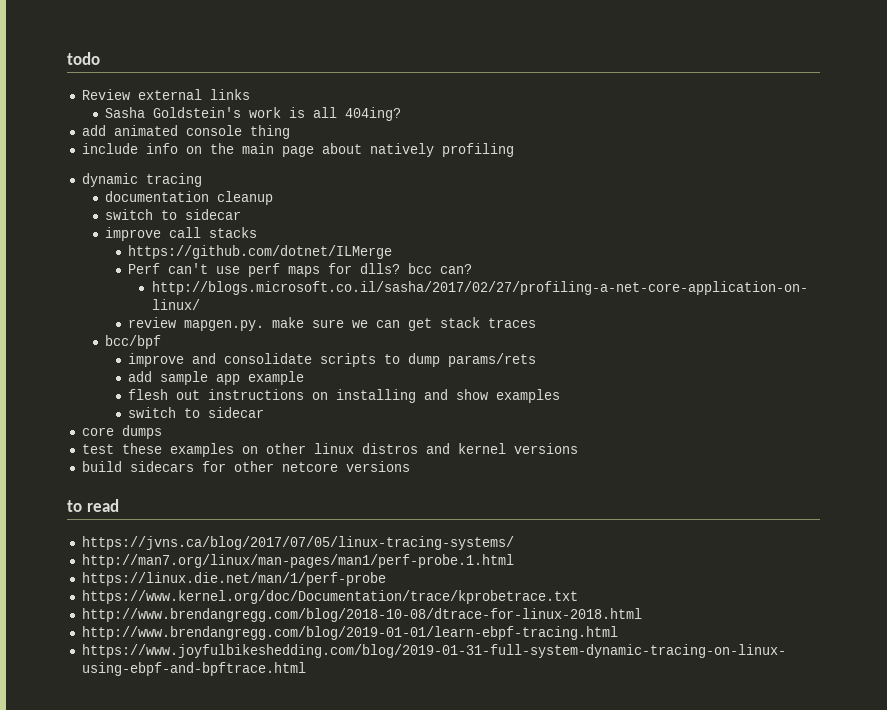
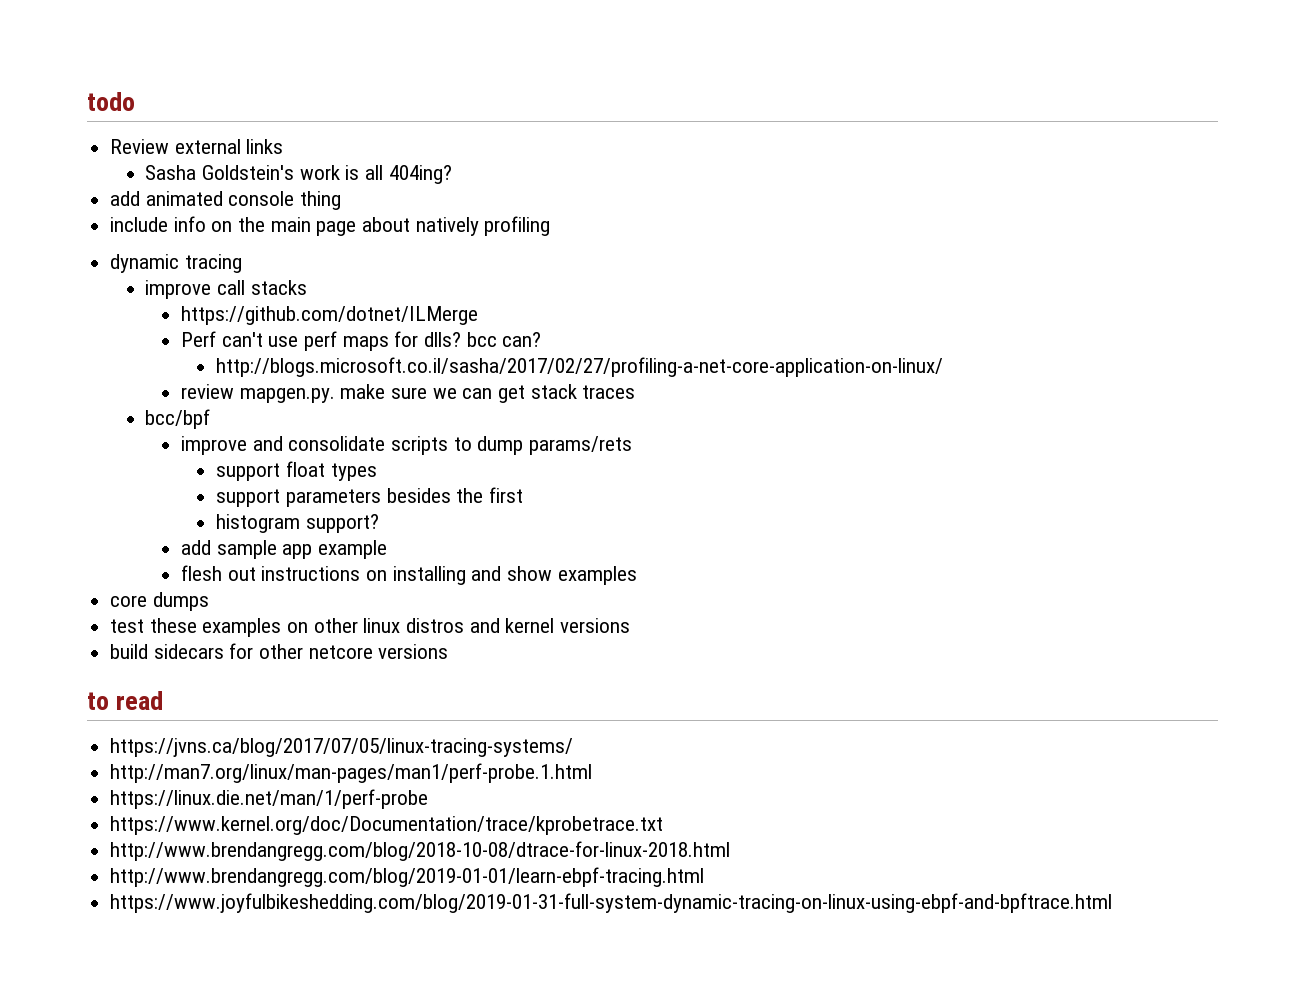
- documentation cleanup
- switch to sidecar
+ support float types
+ support parameters besides the first
+ histogram support?
  flesh out instructions on installing and show examples
- switch to sidecar

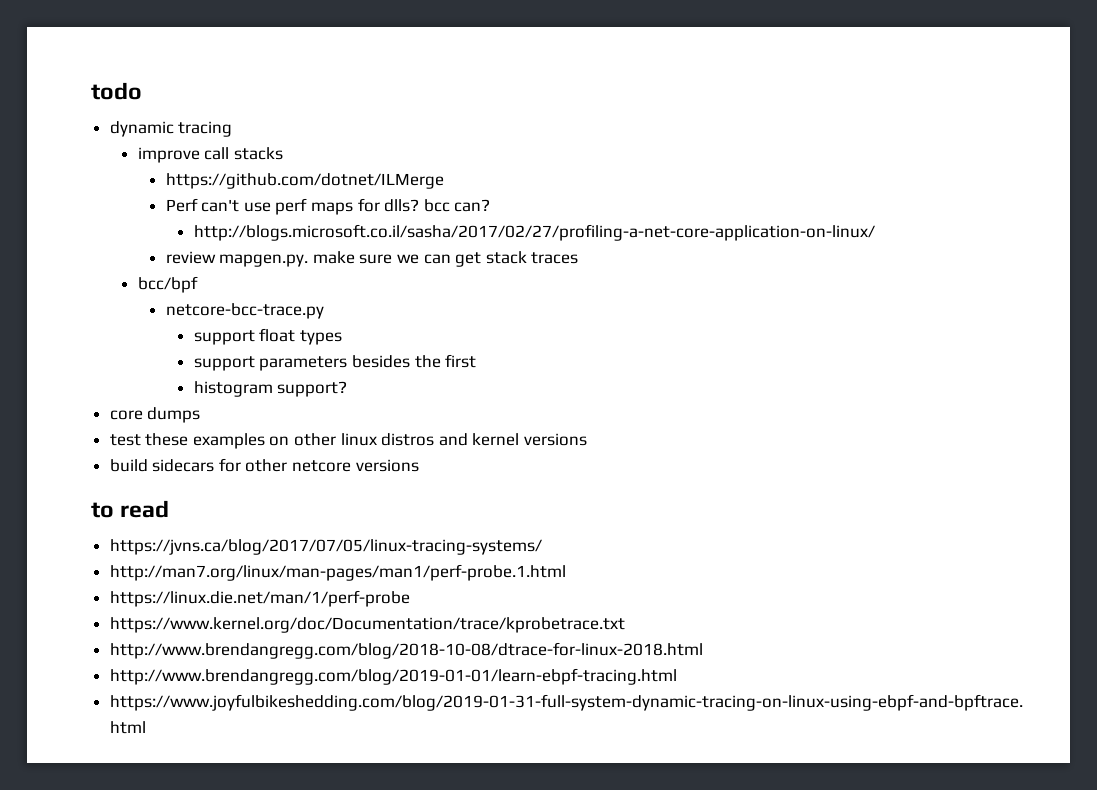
- Review external links
- Sasha Goldstein's work is all 404ing?
- add animated console thing
- include info on the main page about natively profiling
- improve and consolidate scripts to dump params/rets
+ netcore-bcc-trace.py
- add sample app example
- flesh out instructions on installing and show examples

